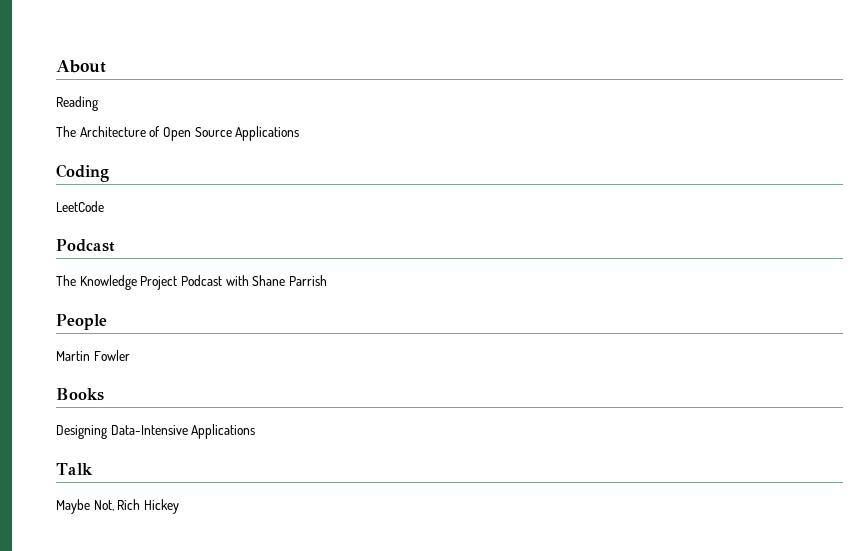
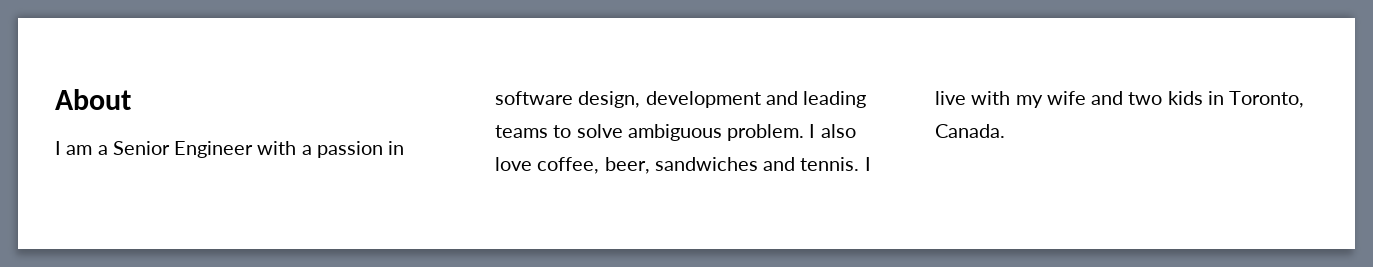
- Reading
- The Architecture of Open Source Applications
- Coding
- LeetCode
- Podcast
- The Knowledge Project Podcast with Shane Parrish
- People
- Martin Fowler
- Books
- Designing Data-Intensive Applications
- Talk
- Maybe Not, Rich Hickey
+ I am a Senior Engineer with a passion in software design, development and leading teams to solve ambiguous problem. I also love coffee, beer, sandwiches and tennis. I live with my wife and two kids in Toronto, Canada.

